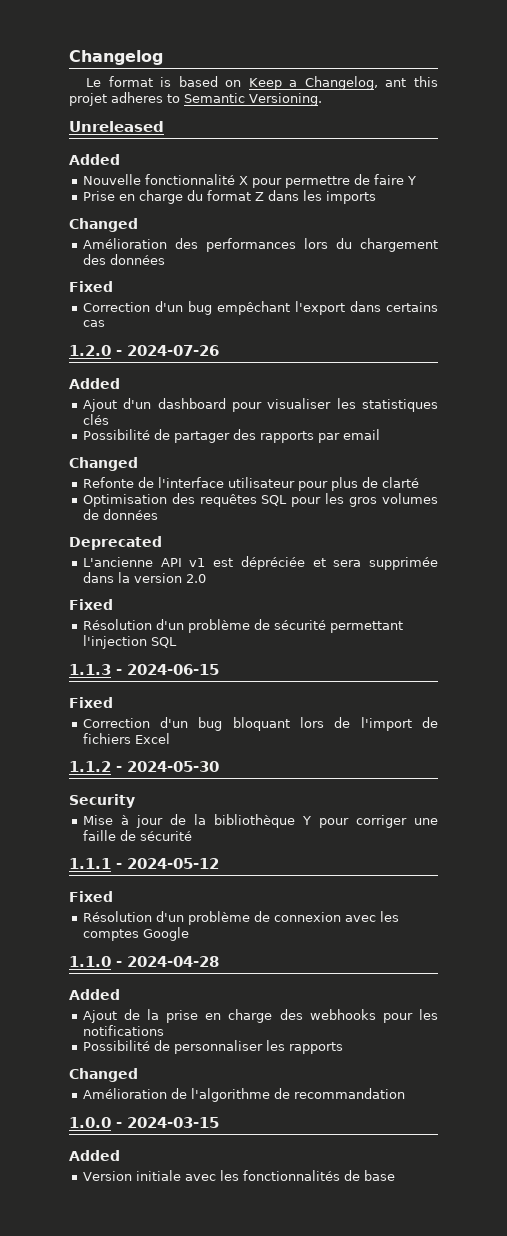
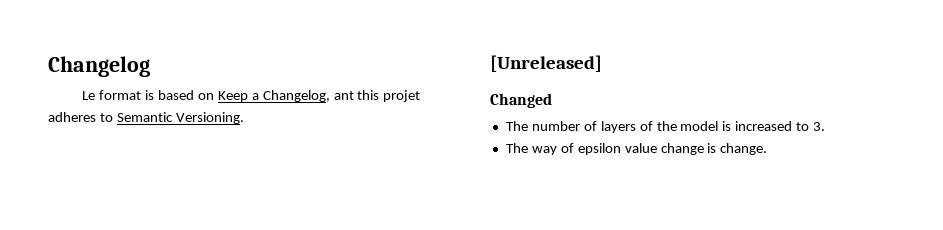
- Unreleased
- Added
- Nouvelle fonctionnalité X pour permettre de faire Y
- Prise en charge du format Z dans les imports
+ [Unreleased]
  Changed
- Amélioration des performances lors du chargement des données
- Fixed
- Correction d'un bug empêchant l'export dans certains cas
- 1.2.0 - 2024-07-26
- Added
- Ajout d'un dashboard pour visualiser les statistiques clés
- Possibilité de partager des rapports par email
- Changed
- Refonte de l'interface utilisateur pour plus de clarté
- Optimisation des requêtes SQL pour les gros volumes de données
- Deprecated
- L'ancienne API v1 est dépréciée et sera supprimée dans la version 2.0
- Fixed
- Résolution d'un problème de sécurité permettant l'injection SQL
- 1.1.3 - 2024-06-15
- Fixed
- Correction d'un bug bloquant lors de l'import de fichiers Excel
- 1.1.2 - 2024-05-30
- Security
- Mise à jour de la bibliothèque Y pour corriger une faille de sécurité
- 1.1.1 - 2024-05-12
- Fixed
- Résolution d'un problème de connexion avec les comptes Google
- 1.1.0 - 2024-04-28
- Added
- Ajout de la prise en charge des webhooks pour les notifications
- Possibilité de personnaliser les rapports
- Changed
- Amélioration de l'algorithme de recommandation
- 1.0.0 - 2024-03-15
- Added
- Version initiale avec les fonctionnalités de base
+ The number of layers of the model is increased to 3.
+ The way of epsilon value change is change.

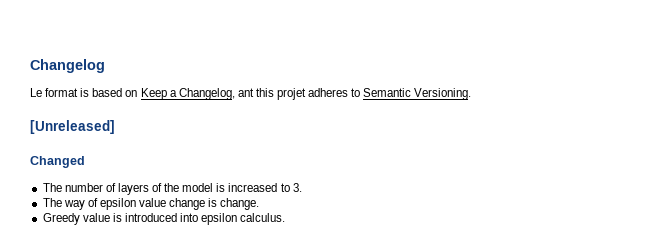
+ Greedy value is introduced into epsilon calculus.

